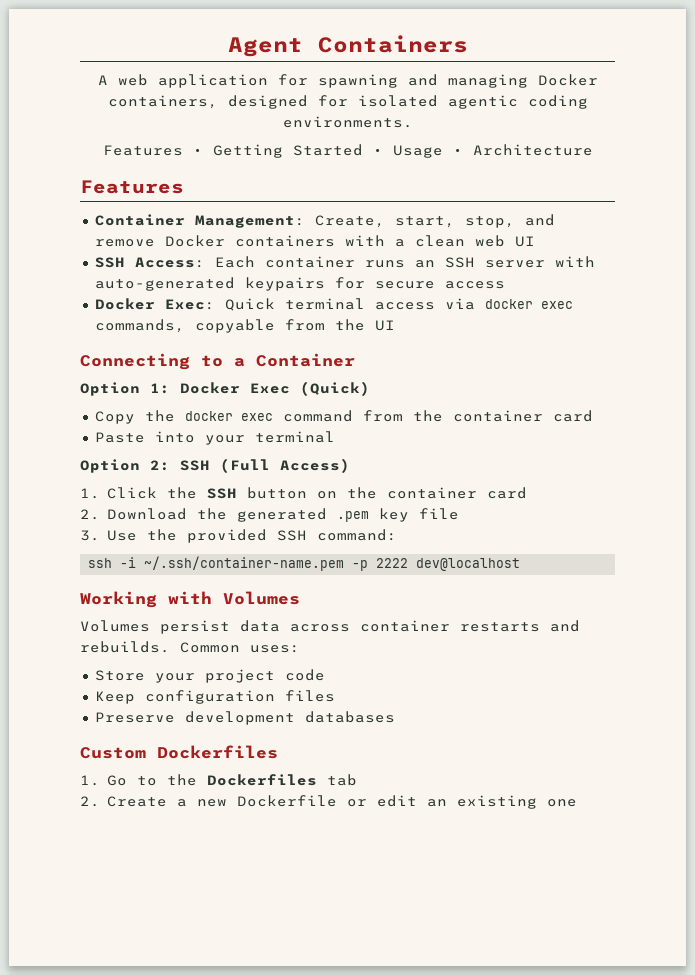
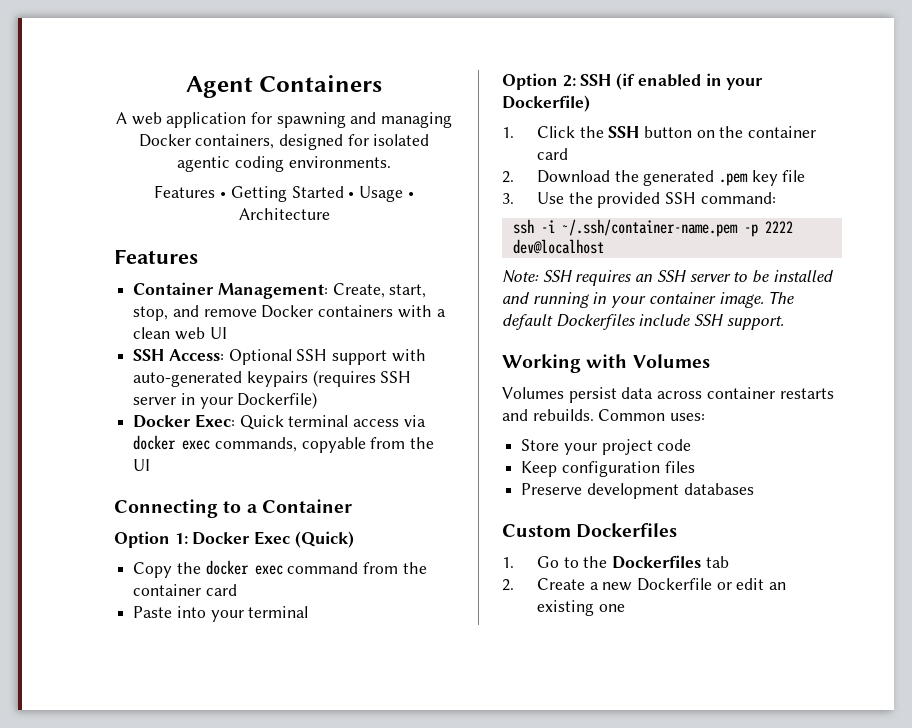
- SSH Access: Each container runs an SSH server with auto-generated keypairs for secure access
+ SSH Access: Optional SSH support with auto-generated keypairs (requires SSH server in your Dockerfile)
- Option 2: SSH (Full Access)
+ Option 2: SSH (if enabled in your Dockerfile)
+ Note: SSH requires an SSH server to be installed and running in your container image. The default Dockerfiles include SSH support.

